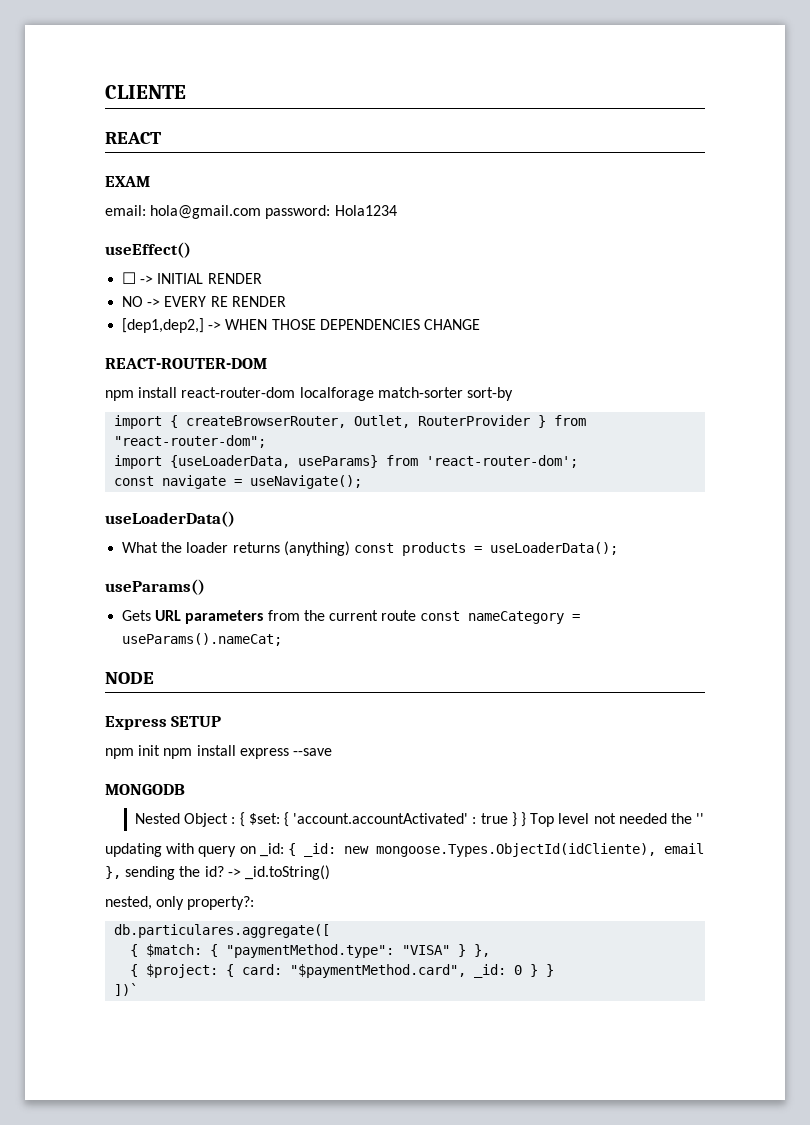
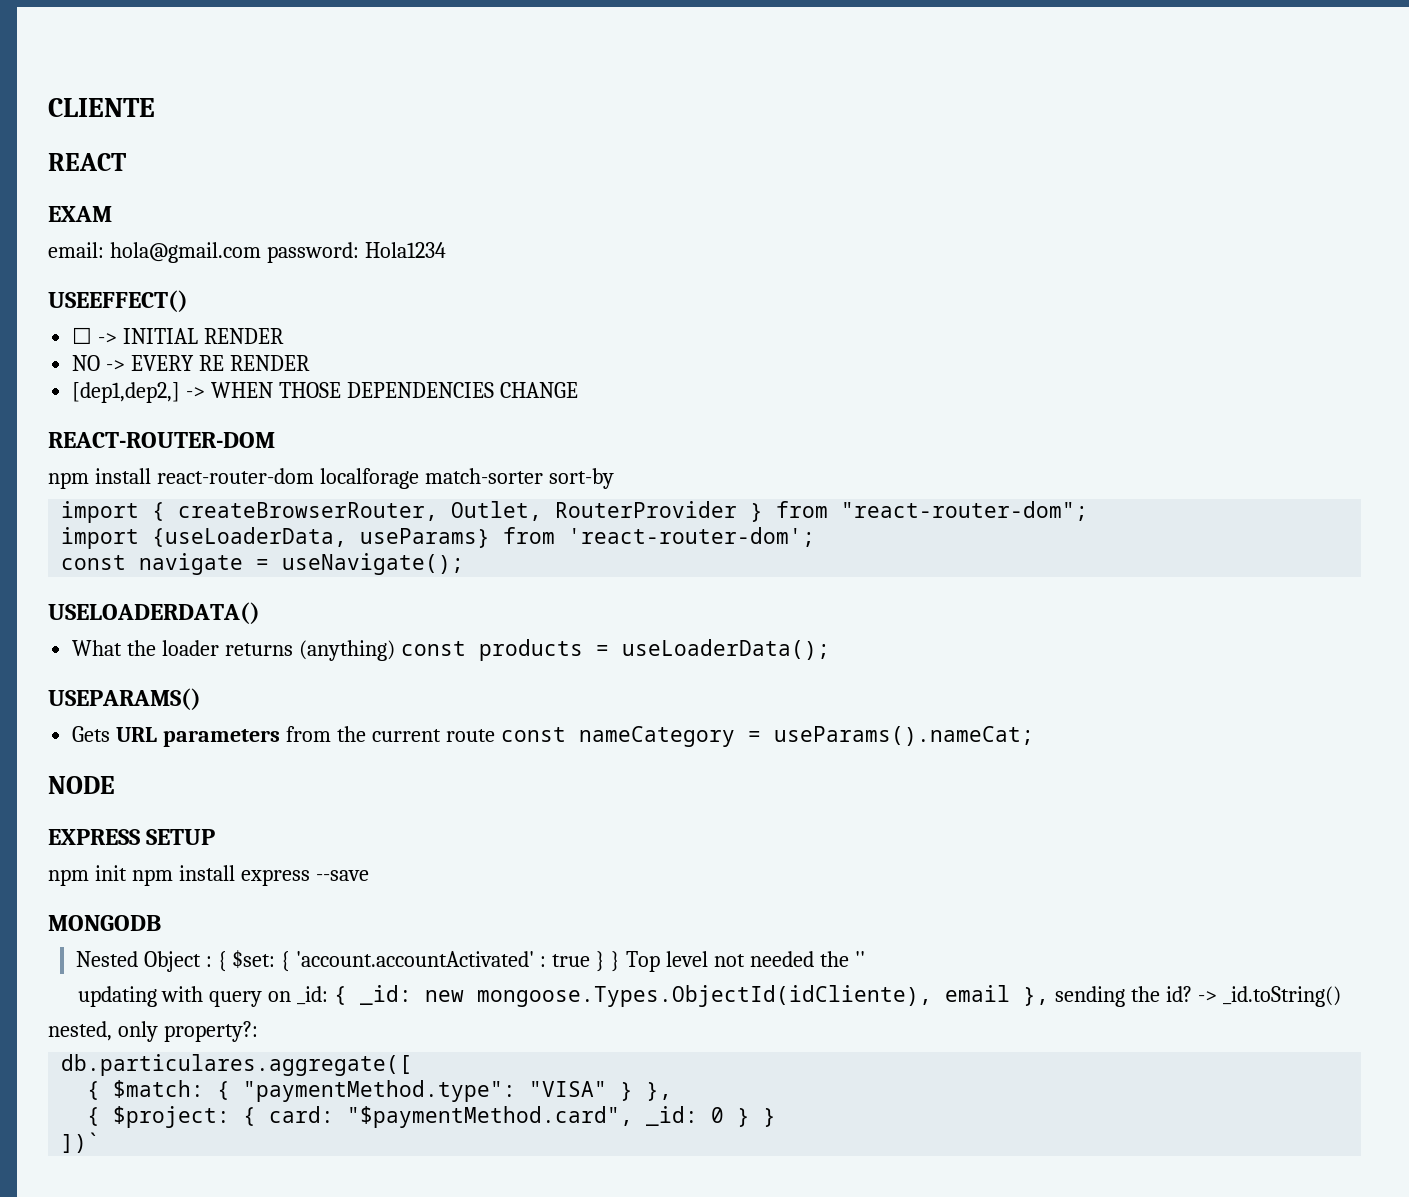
- useEffect()
+ USEEFFECT()
- useLoaderData()
+ USELOADERDATA()
- useParams()
+ USEPARAMS()
- Express SETUP
+ EXPRESS SETUP

